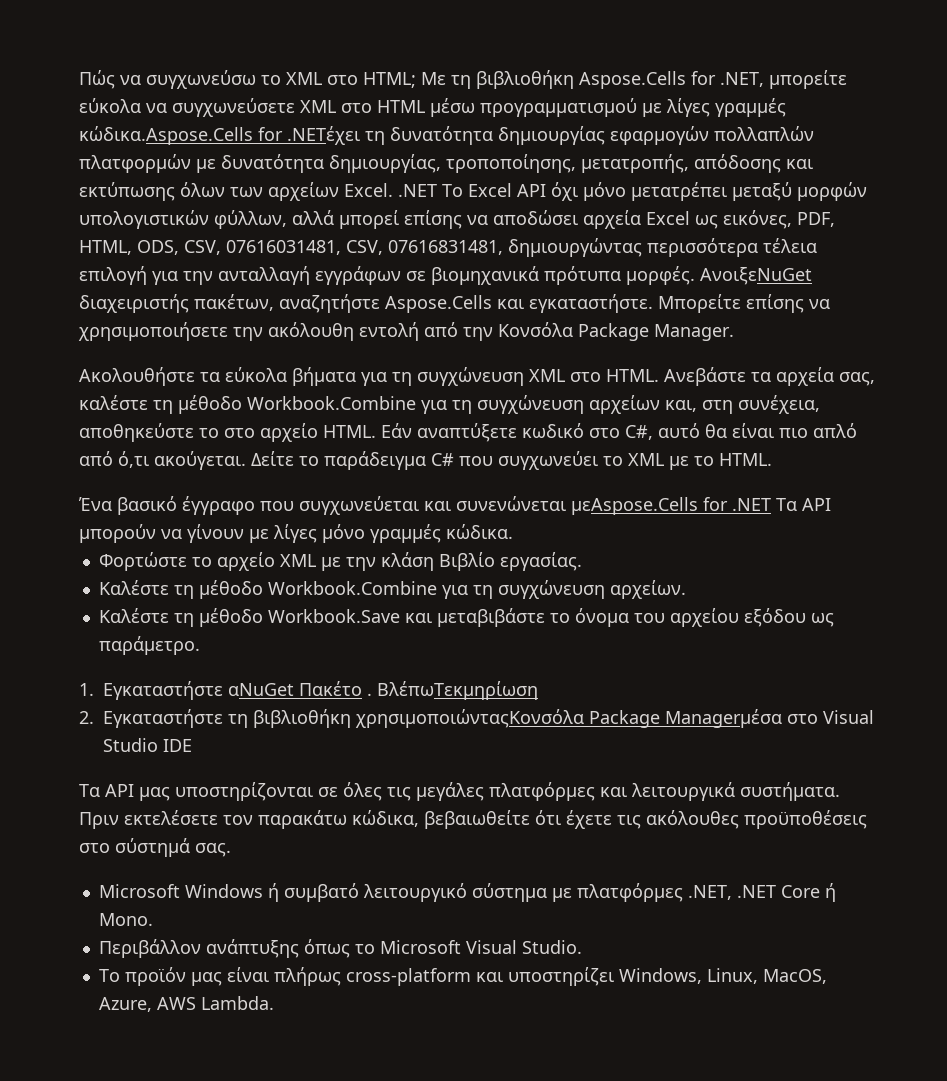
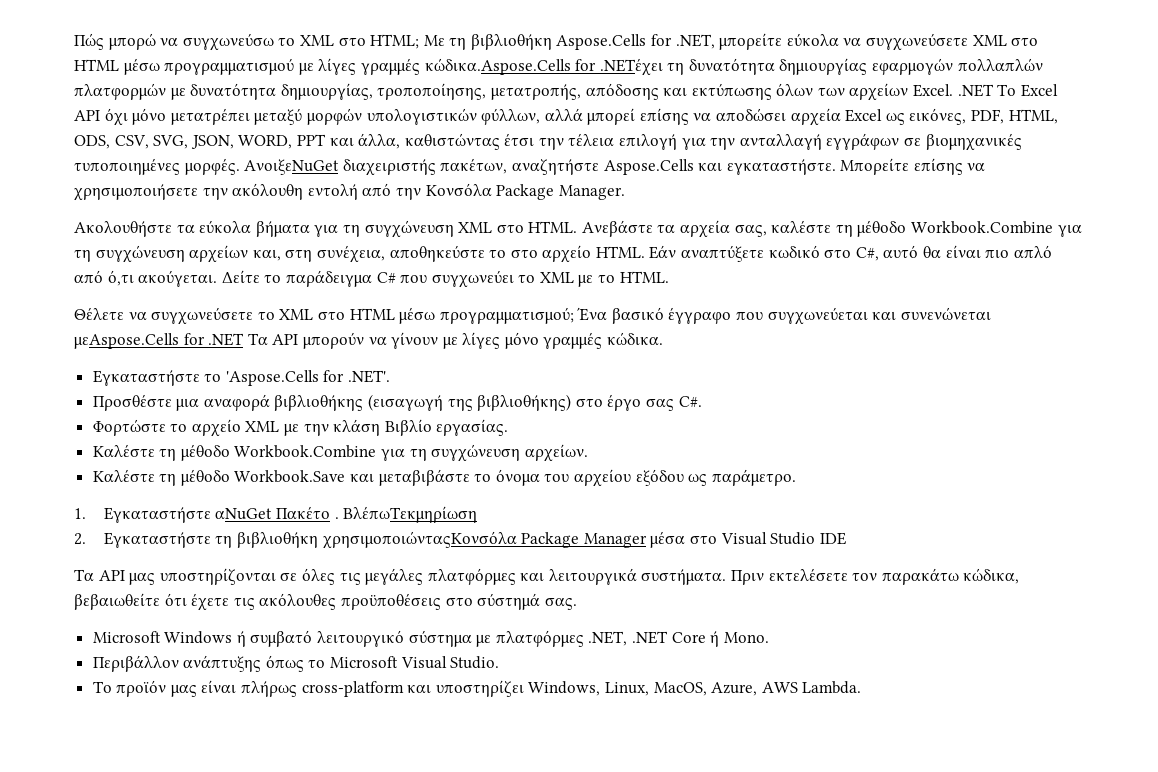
- Πώς να συγχωνεύσω το XML στο HTML;
+ Πώς μπορώ να συγχωνεύσω το XML στο HTML;
- Με τη βιβλιοθήκη Aspose.Cells for .NET, μπορείτε εύκολα να συγχωνεύσετε XML στο HTML μέσω προγραμματισμού με λίγες γραμμές κώδικα.Aspose.Cells for .NETέχει τη δυνατότητα δημιουργίας εφαρμογών πολλαπλών πλατφορμών με δυνατότητα δημιουργίας, τροποποίησης, μετατροπής, απόδοσης και εκτύπωσης όλων των αρχείων Excel. .NET Το Excel API όχι μόνο μετατρέπει μεταξύ μορφών υπολογιστικών φύλλων, αλλά μπορεί επίσης να αποδώσει αρχεία Excel ως εικόνες, PDF, HTML, ODS, CSV, 07616031481, CSV, 07616831481, δημιουργώντας περισσότερα τέλεια επιλογή για την ανταλλαγή εγγράφων σε βιομηχανικά πρότυπα μορφές.
+ Με τη βιβλιοθήκη Aspose.Cells for .NET, μπορείτε εύκολα να συγχωνεύσετε XML στο HTML μέσω προγραμματισμού με λίγες γραμμές κώδικα.Aspose.Cells for .NETέχει τη δυνατότητα δημιουργίας εφαρμογών πολλαπλών πλατφορμών με δυνατότητα δημιουργίας, τροποποίησης, μετατροπής, απόδοσης και εκτύπωσης όλων των αρχείων Excel. .NET Το Excel API όχι μόνο μετατρέπει μεταξύ μορφών υπολογιστικών φύλλων, αλλά μπορεί επίσης να αποδώσει αρχεία Excel ως εικόνες, PDF, HTML, ODS, CSV, SVG, JSON, WORD, PPT και άλλα, καθιστώντας έτσι την τέλεια επιλογή για την ανταλλαγή εγγράφων σε βιομηχανικές τυποποιημένες μορφές.
- Ένα βασικό έγγραφο που συγχωνεύεται και συνενώνεται μεAspose.Cells for .NET Τα API μπορούν να γίνουν με λίγες μόνο γραμμές κώδικα.
+ Θέλετε να συγχωνεύσετε το XML στο HTML μέσω προγραμματισμού; Ένα βασικό έγγραφο που συγχωνεύεται και συνενώνεται μεAspose.Cells for .NET Τα API μπορούν να γίνουν με λίγες μόνο γραμμές κώδικα.
+ Εγκαταστήστε το 'Aspose.Cells for .NET'.
+ Προσθέστε μια αναφορά βιβλιοθήκης (εισαγωγή της βιβλιοθήκης) στο έργο σας C#.
- 2. Εγκαταστήστε τη βιβλιοθήκη χρησιμοποιώνταςΚονσόλα Package Managerμέσα στο Visual Studio IDE
+ 2. Εγκαταστήστε τη βιβλιοθήκη χρησιμοποιώνταςΚονσόλα Package Manager μέσα στο Visual Studio IDE

